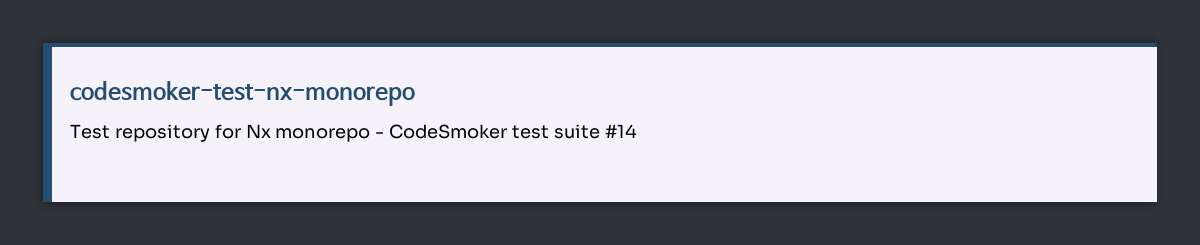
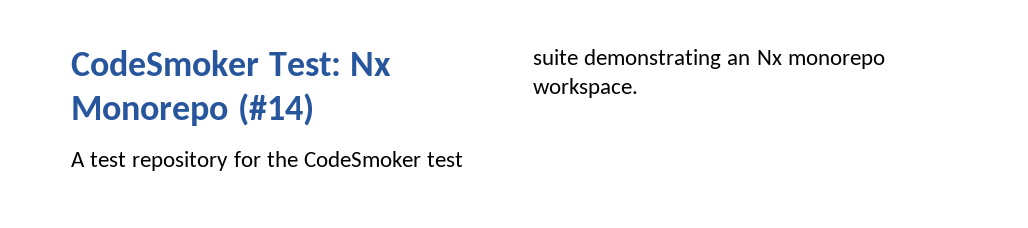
- codesmoker-test-nx-monorepo
- Test repository for Nx monorepo - CodeSmoker test suite #14
+ CodeSmoker Test: Nx Monorepo (#14)
+ A test repository for the CodeSmoker test suite demonstrating an Nx monorepo workspace.

